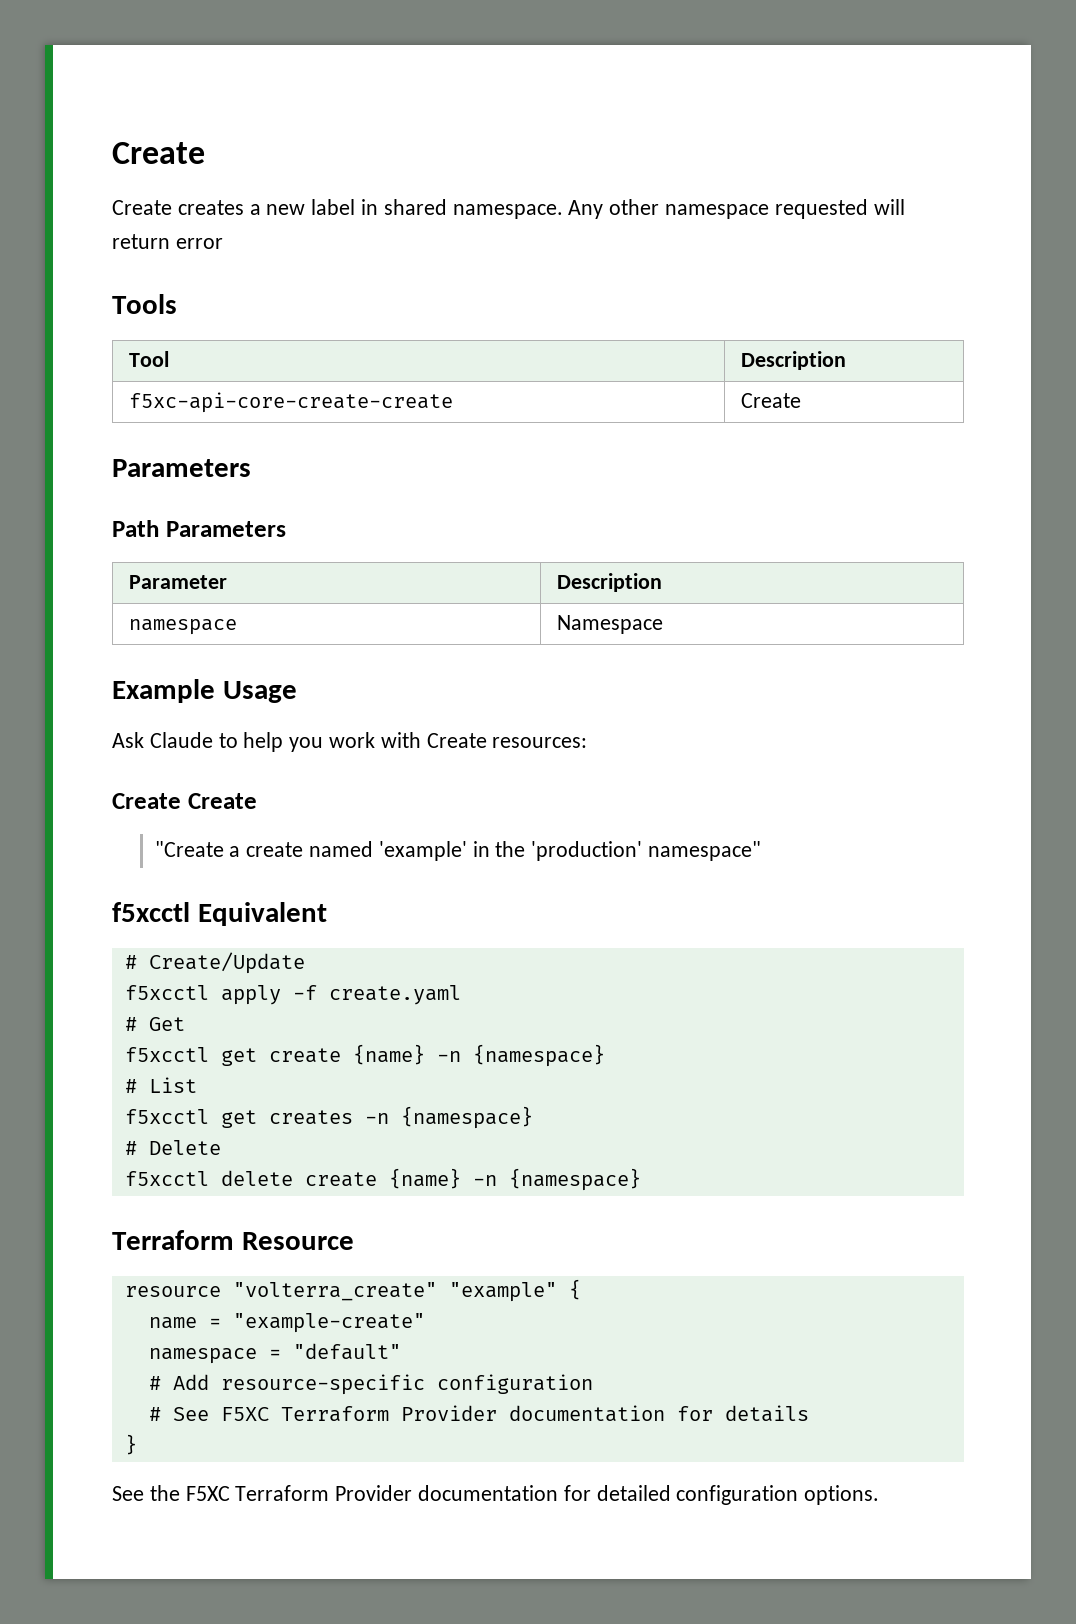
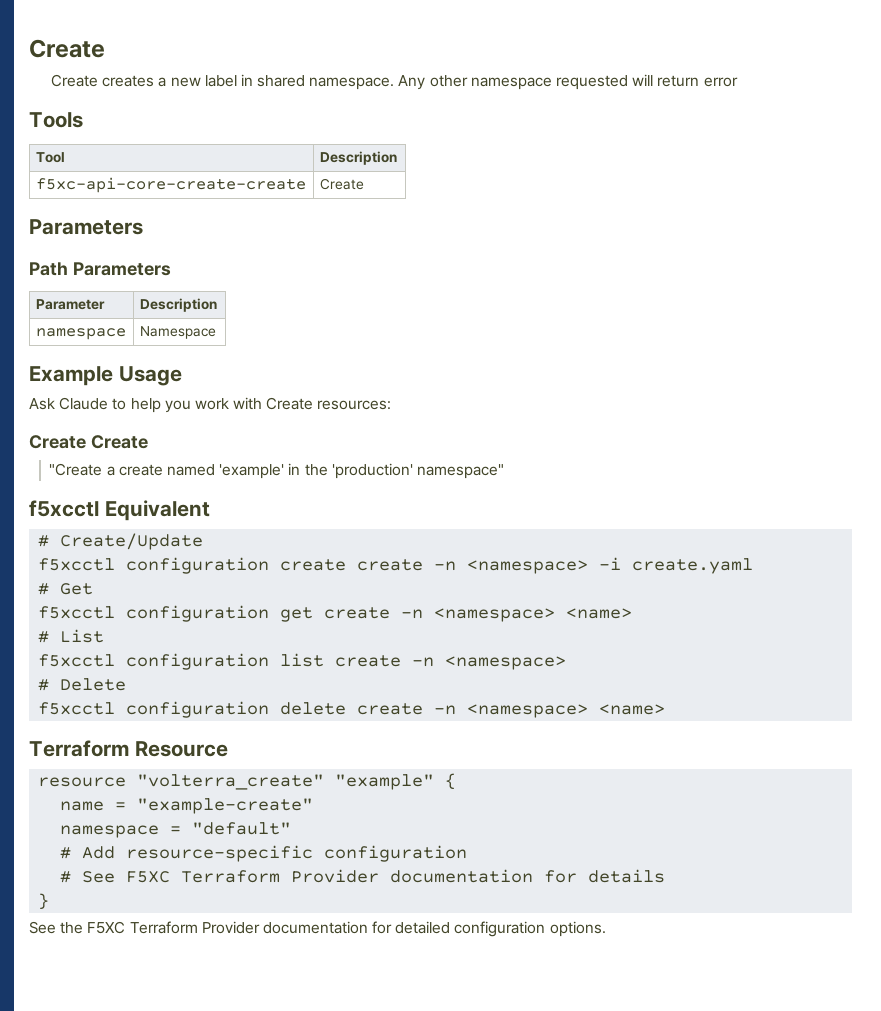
- f5xcctl apply -f create.yaml
+ f5xcctl configuration create create -n <namespace> -i create.yaml
- f5xcctl get create {name} -n {namespace}
+ f5xcctl configuration get create -n <namespace> <name>
- f5xcctl get creates -n {namespace}
+ f5xcctl configuration list create -n <namespace>
- f5xcctl delete create {name} -n {namespace}
+ f5xcctl configuration delete create -n <namespace> <name>

